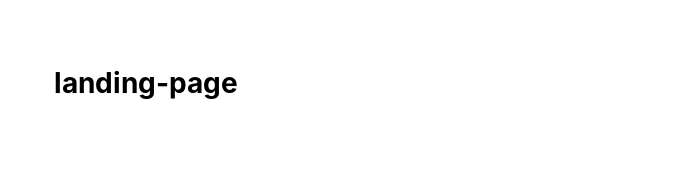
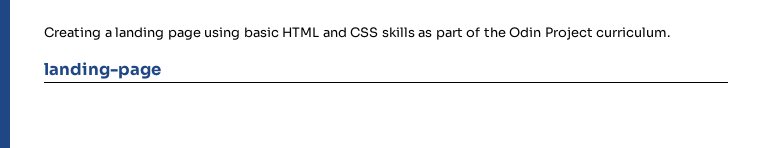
+ Creating a landing page using basic HTML and CSS skills as part of the Odin Project curriculum.

